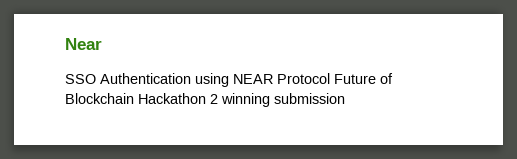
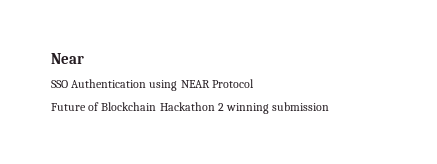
- SSO Authentication using NEAR Protocol Future of Blockchain Hackathon 2 winning submission
+ SSO Authentication using NEAR Protocol
+ Future of Blockchain Hackathon 2 winning submission

